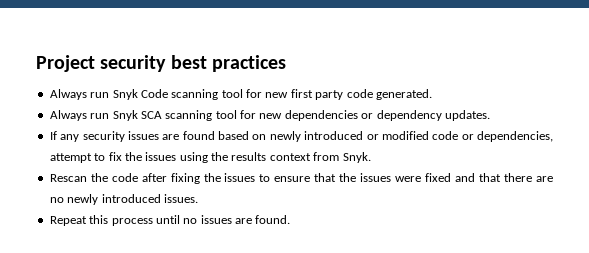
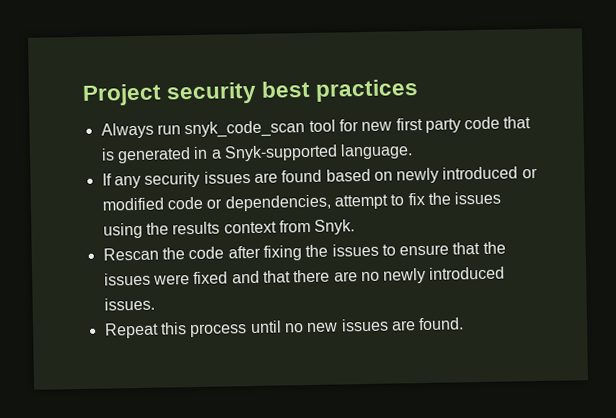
- Always run Snyk Code scanning tool for new first party code generated.
- Always run Snyk SCA scanning tool for new dependencies or dependency updates.
+ Always run snyk_code_scan tool for new first party code that is generated in a Snyk-supported language.
- Repeat this process until no issues are found.
+ Repeat this process until no new issues are found.

